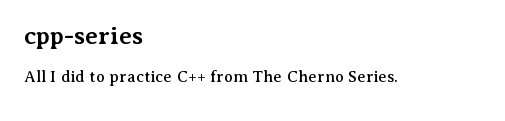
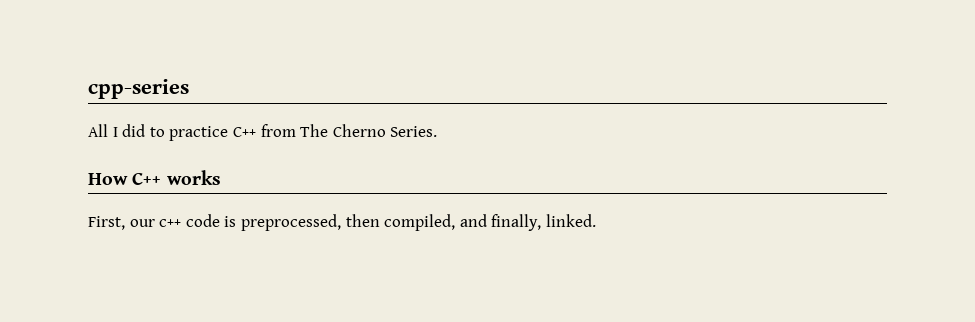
+ How C++ works
+ First, our c++ code is preprocessed, then compiled, and finally, linked.

